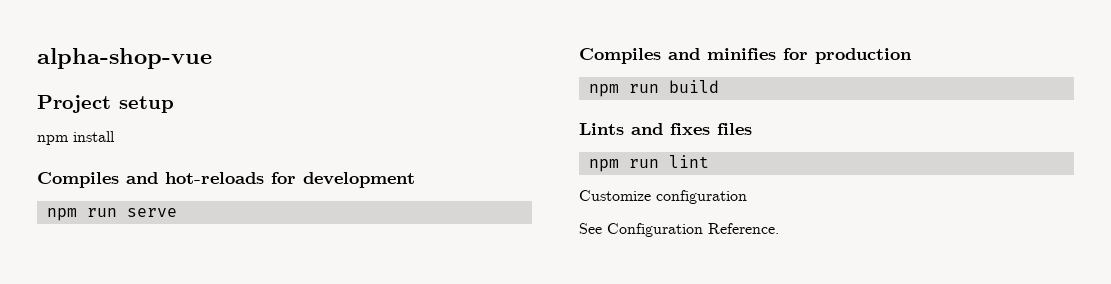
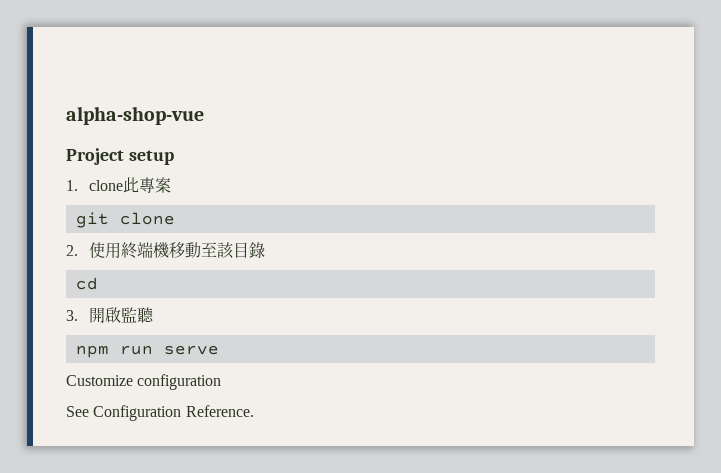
- npm install
- Compiles and hot-reloads for development
+ 1. clone此專案
+ git clone
+ 2.使用終端機移動至該目錄
+ cd
+ 3.開啟監聽
  npm run serve
- Compiles and minifies for production
- npm run build
- Lints and fixes files
- npm run lint

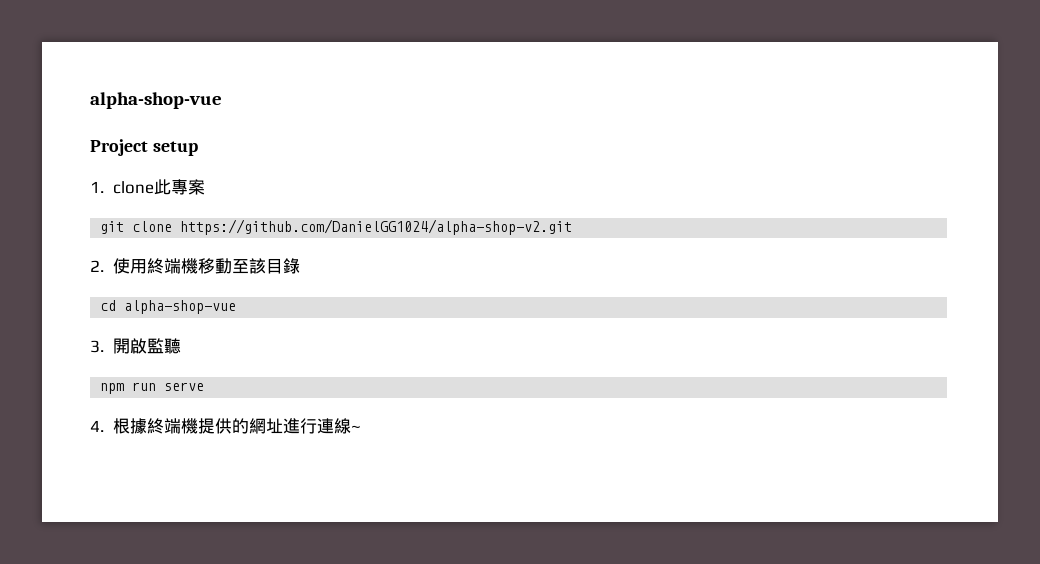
- git clone
+ git clone https://github.com/DanielGG1024/alpha-shop-v2.git
- cd
+ cd alpha-shop-vue
- Customize configuration
- See Configuration Reference.
+ 4.根據終端機提供的網址進行連線~

